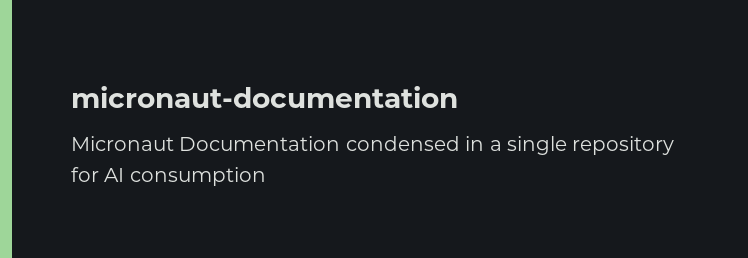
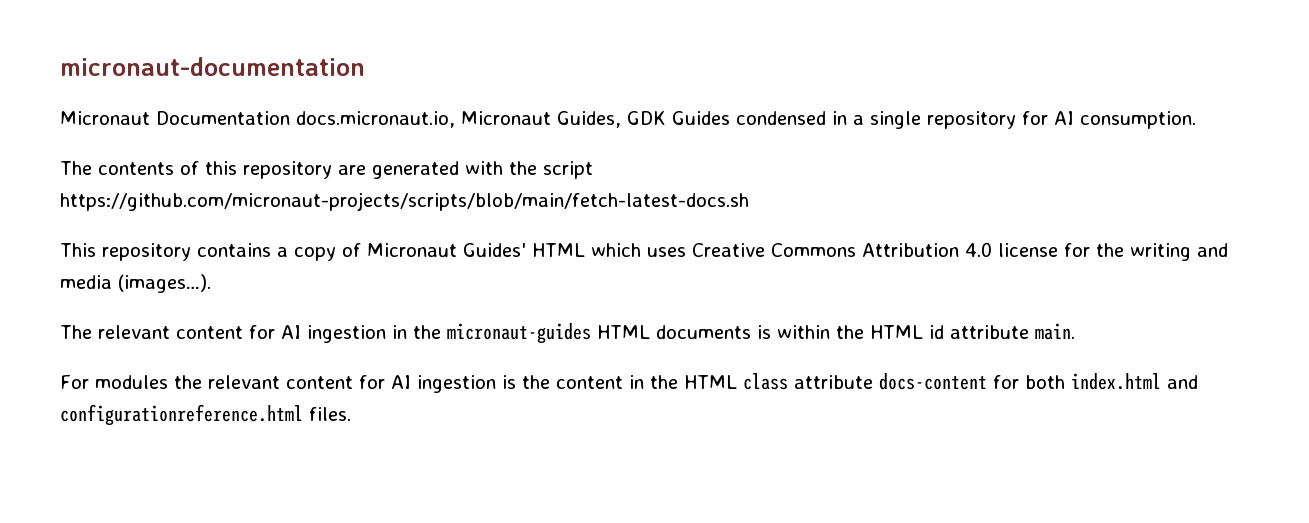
- Micronaut Documentation condensed in a single repository for AI consumption
+ Micronaut Documentation docs.micronaut.io, Micronaut Guides, GDK Guides condensed in a single repository for AI consumption.
+ The contents of this repository are generated with the script https://github.com/micronaut-projects/scripts/blob/main/fetch-latest-docs.sh
+ This repository contains a copy of Micronaut Guides' HTML which uses Creative Commons Attribution 4.0 license for the writing and media (images…).
+ The relevant content for AI ingestion in the micronaut-guides HTML documents is within the HTML id attribute main.
+ For modules the relevant content for AI ingestion is the content in the HTML class attribute docs-content for both index.html and configurationreference.html files.

